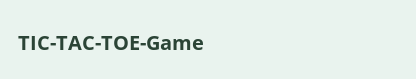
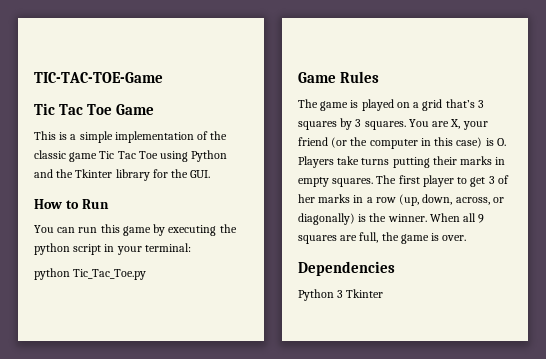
+ Tic Tac Toe Game
+ This is a simple implementation of the classic game Tic Tac Toe using Python and the Tkinter library for the GUI.
+ How to Run
+ You can run this game by executing the python script in your terminal:
+ python Tic_Tac_Toe.py
+ Game Rules
+ The game is played on a grid that’s 3 squares by 3 squares. You are X, your friend (or the computer in this case) is O. Players take turns putting their marks in empty squares. The first player to get 3 of her marks in a row (up, down, across, or diagonally) is the winner. When all 9 squares are full, the game is over.
+ Dependencies
+ Python 3 Tkinter

